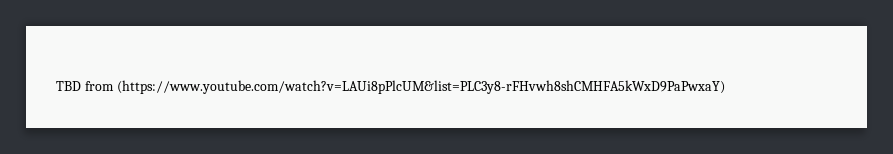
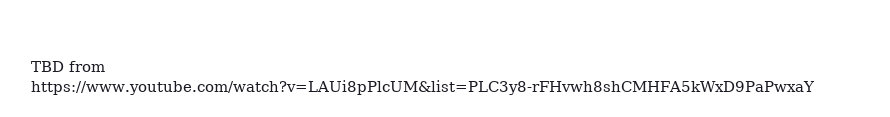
- TBD from (https://www.youtube.com/watch?v=LAUi8pPlcUM&list=PLC3y8-rFHvwh8shCMHFA5kWxD9PaPwxaY)
+ TBD from https://www.youtube.com/watch?v=LAUi8pPlcUM&list=PLC3y8-rFHvwh8shCMHFA5kWxD9PaPwxaY

